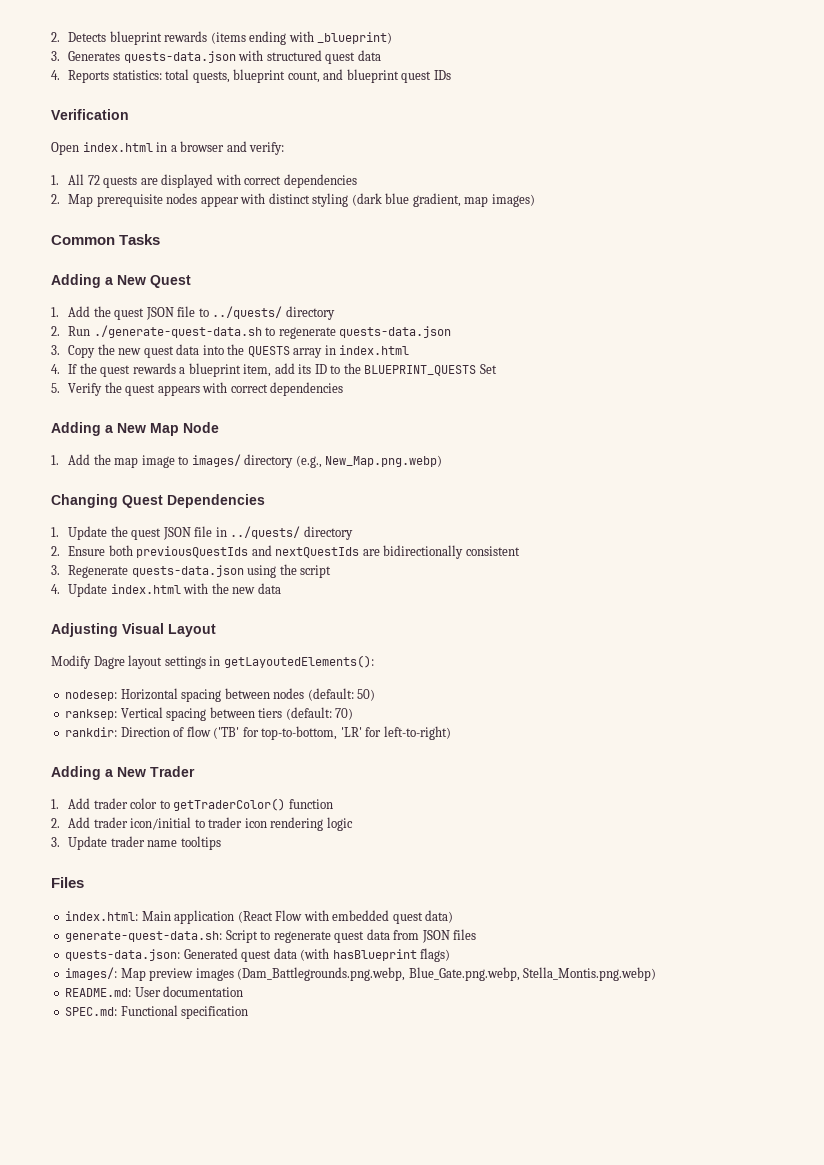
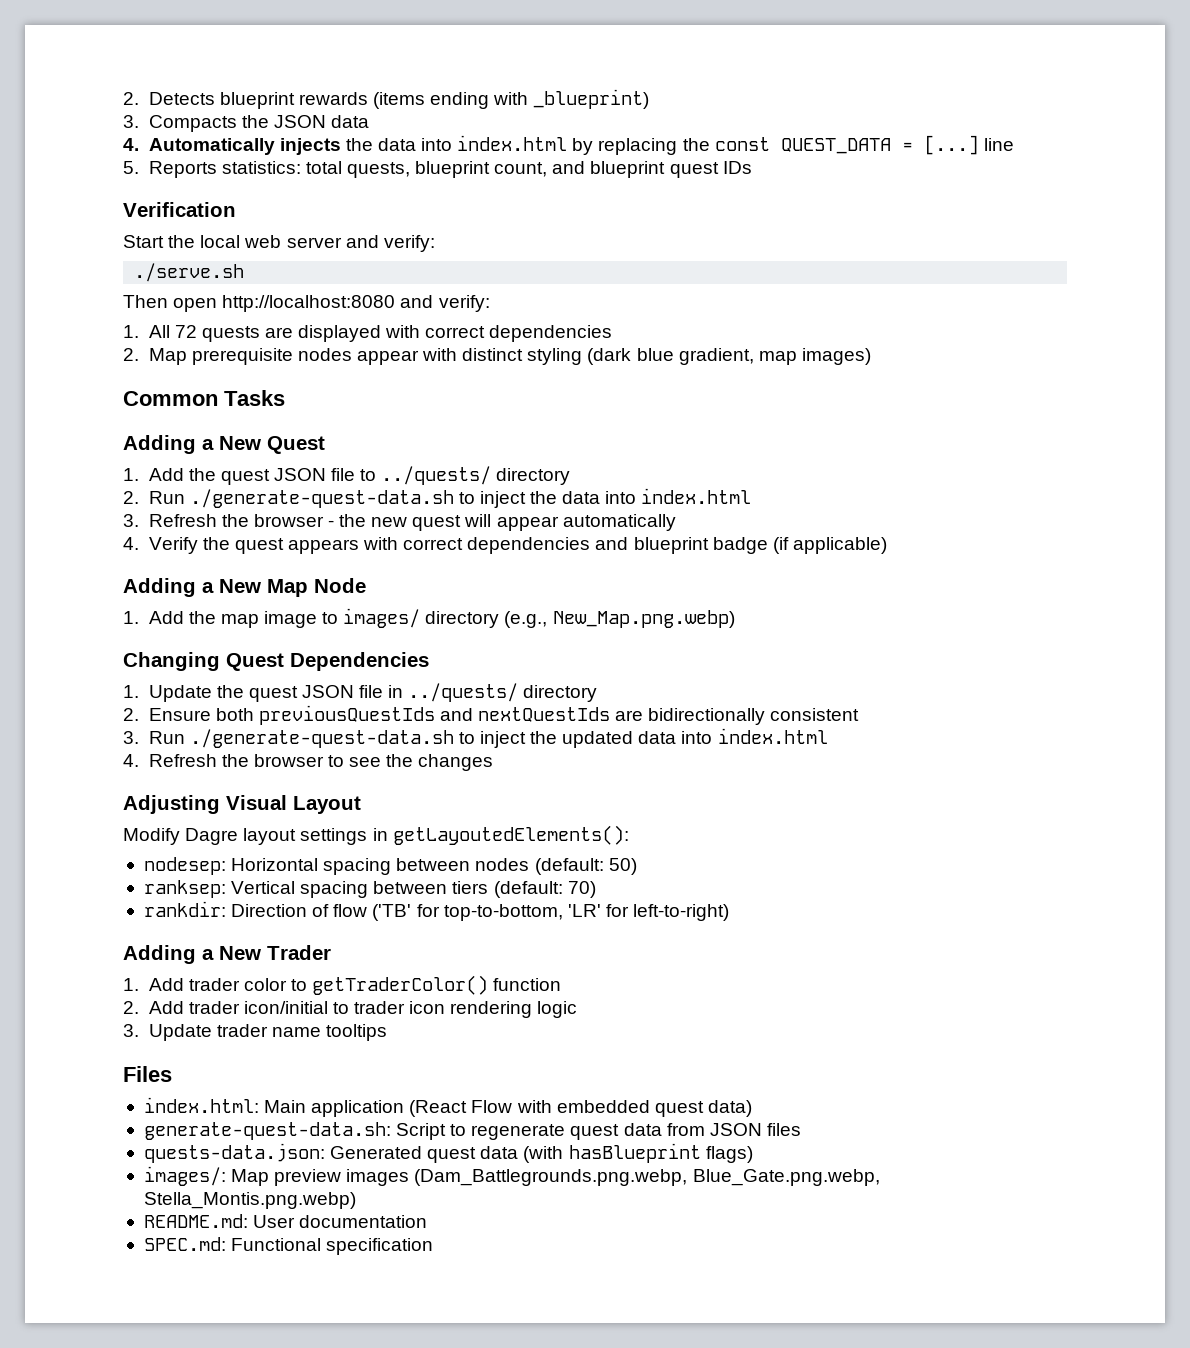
- 3. Generates quests-data.json with structured quest data
- 4. Reports statistics: total quests, blueprint count, and blueprint quest IDs
+ 3. Compacts the JSON data
+ 4. Automatically injects the data into index.html by replacing the const QUEST_DATA = [...] line
+ 5. Reports statistics: total quests, blueprint count, and blueprint quest IDs
- Open index.html in a browser and verify:
+ Start the local web server and verify:
+ ./serve.sh
+ Then open http://localhost:8080 and verify:
- 2. Run ./generate-quest-data.sh to regenerate quests-data.json
- 3. Copy the new quest data into the QUESTS array in index.html
- 4. If the quest rewards a blueprint item, add its ID to the BLUEPRINT_QUESTS Set
- 5. Verify the quest appears with correct dependencies
+ 2. Run ./generate-quest-data.sh to inject the data into index.html
+ 3. Refresh the browser - the new quest will appear automatically
+ 4. Verify the quest appears with correct dependencies and blueprint badge (if applicable)
- 3. Regenerate quests-data.json using the script
- 4. Update index.html with the new data
+ 3. Run ./generate-quest-data.sh to inject the updated data into index.html
+ 4. Refresh the browser to see the changes

